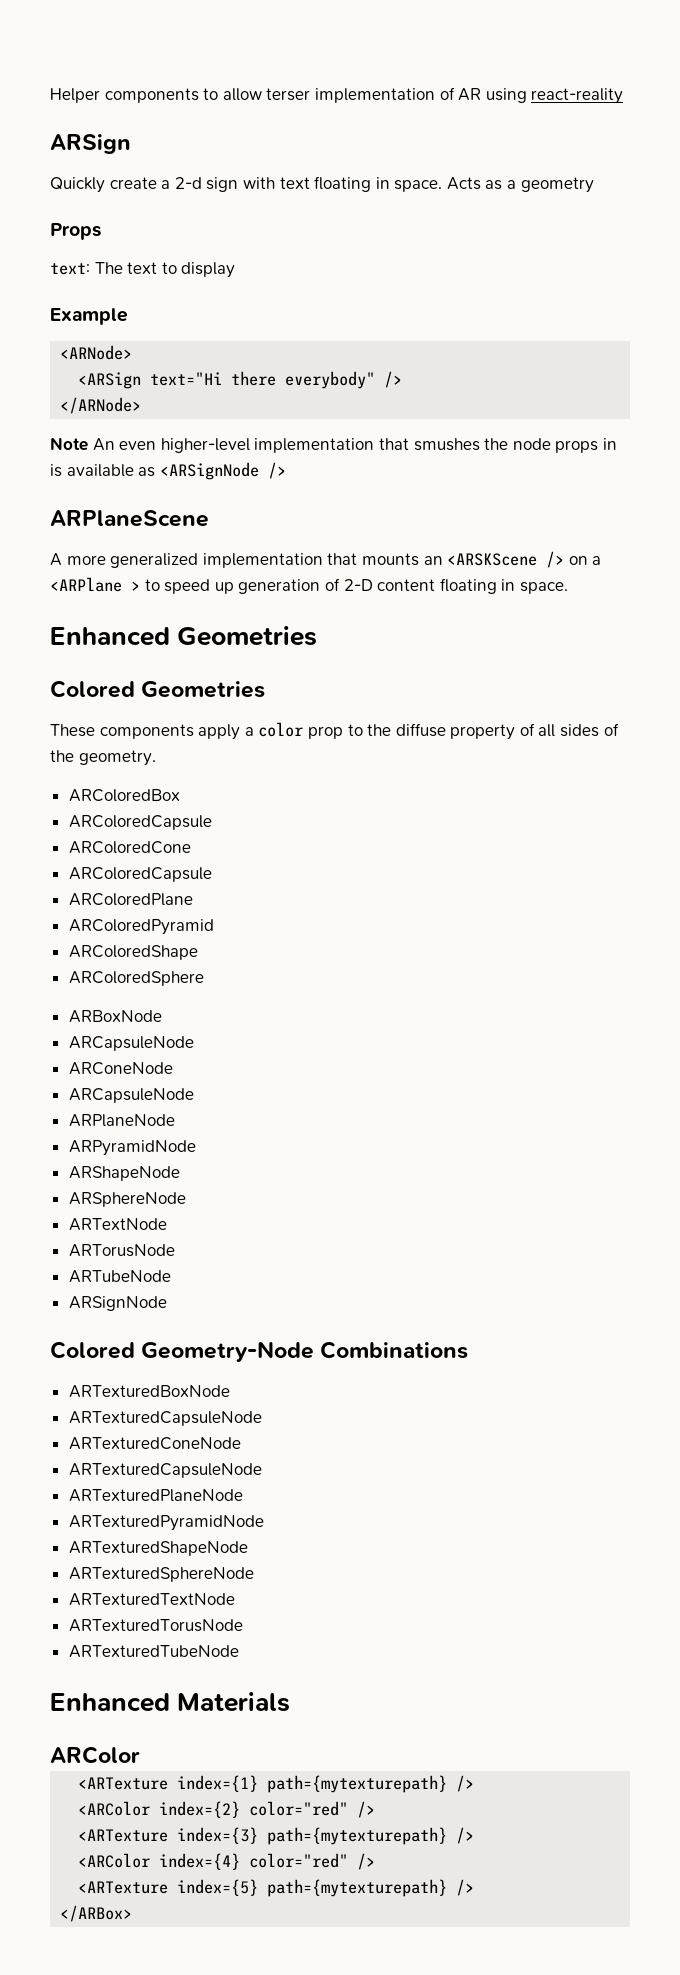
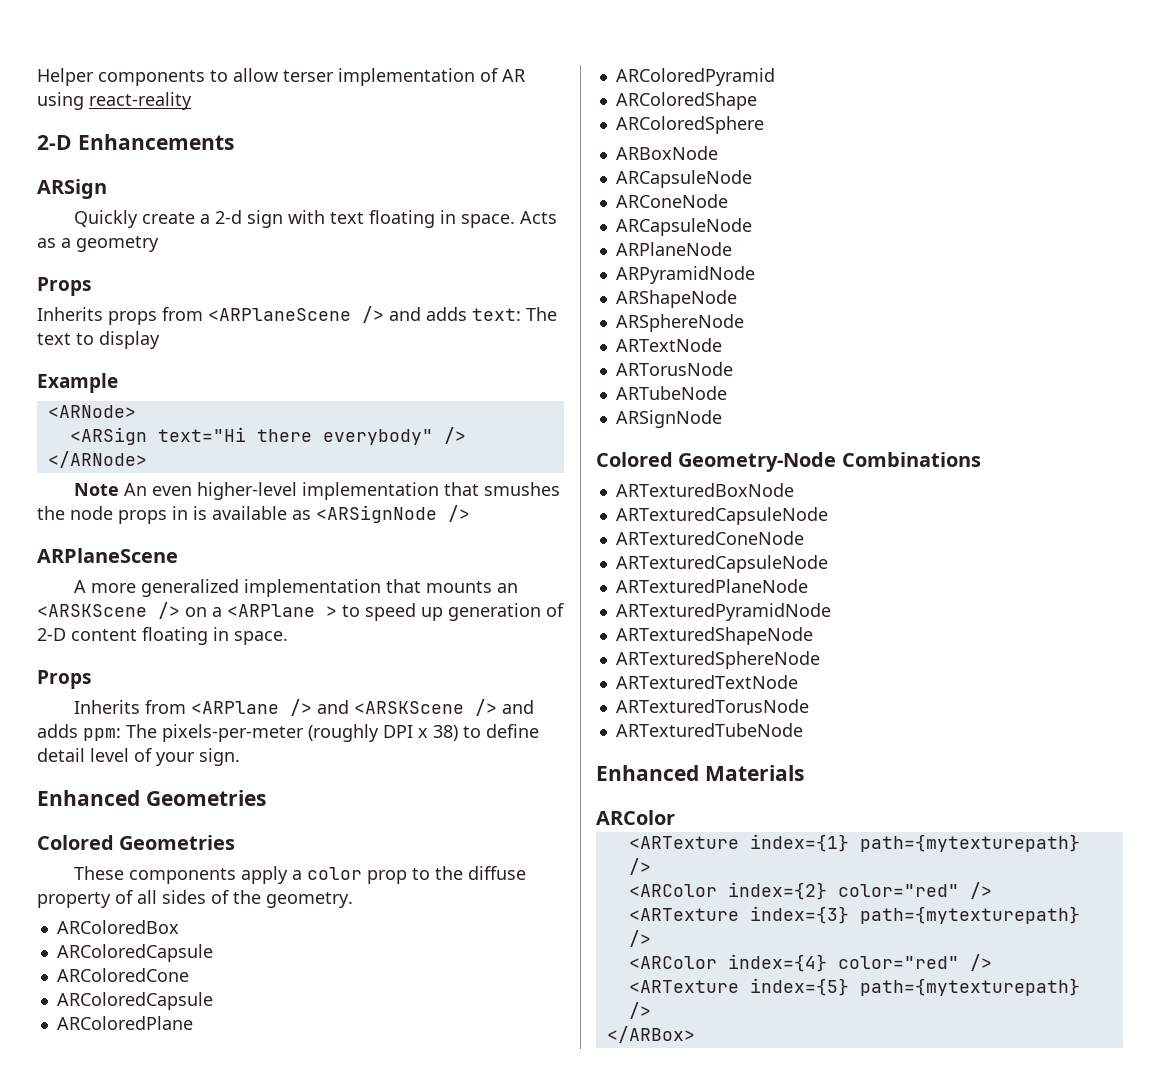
+ 2-D Enhancements
- text: The text to display
+ Inherits props from <ARPlaneScene /> and adds text: The text to display
  A more generalized implementation that mounts an <ARSKScene /> on a <ARPlane > to speed up generation of 2-D content floating in space.
+ Props
+ Inherits from <ARPlane /> and <ARSKScene /> and adds ppm: The pixels-per-meter (roughly DPI x 38) to define detail level of your sign.

